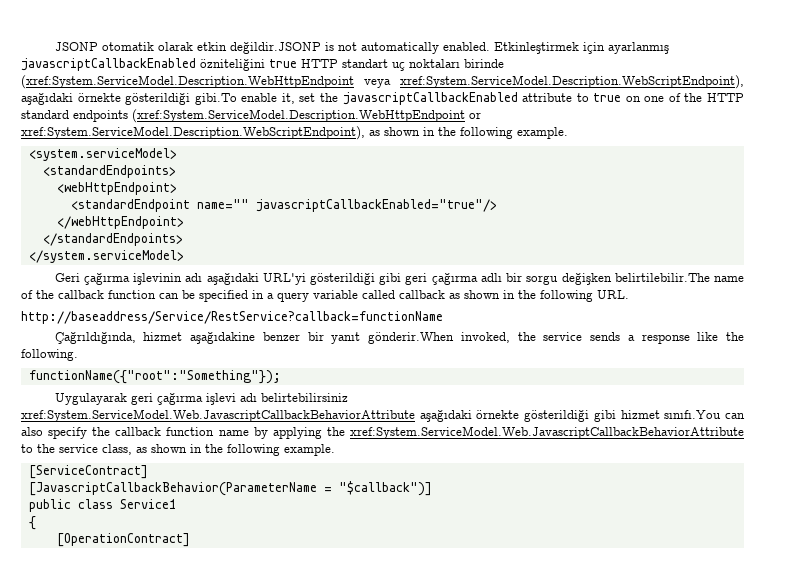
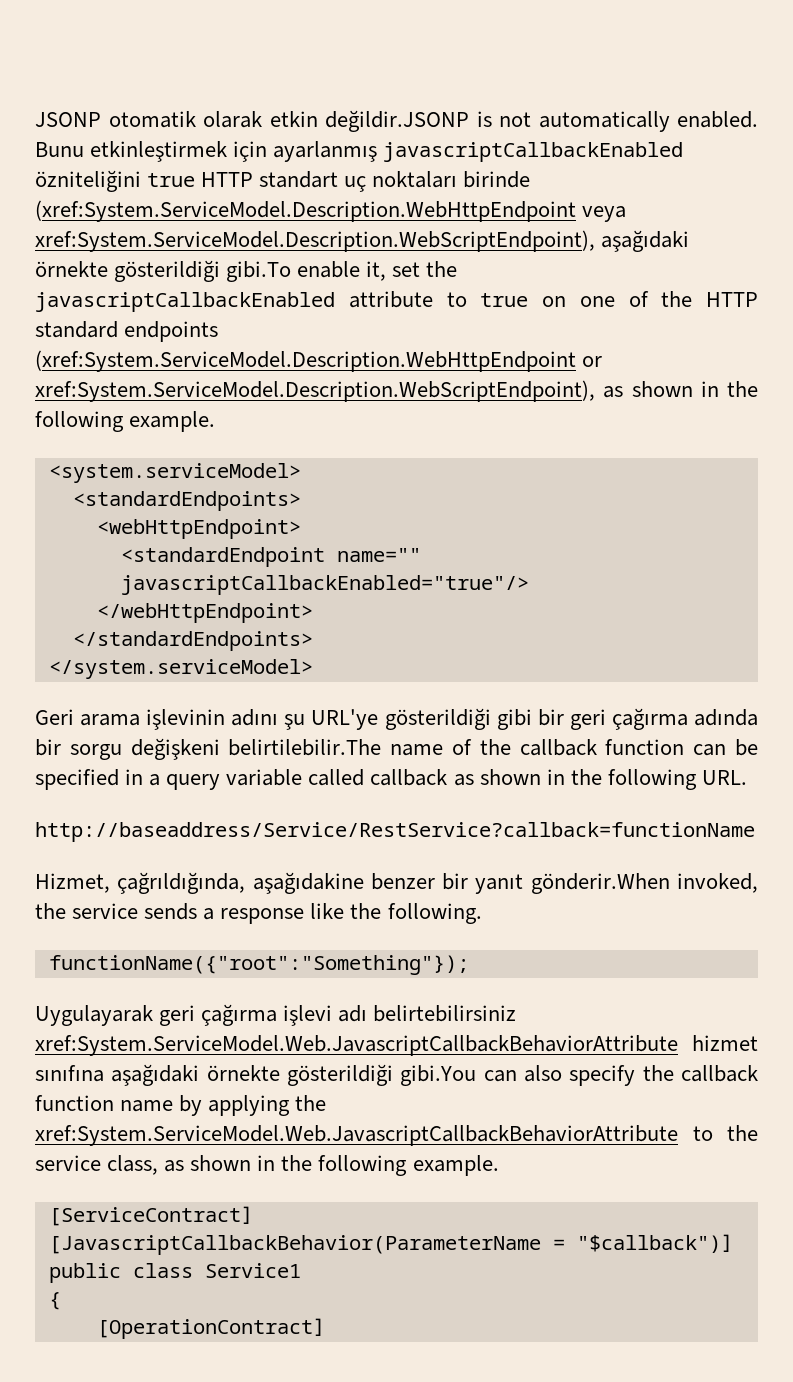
- Etkinleştirmek için ayarlanmış javascriptCallbackEnabled özniteliğini true HTTP standart uç noktaları birinde (xref:System.ServiceModel.Description.WebHttpEndpoint veya xref:System.ServiceModel.Description.WebScriptEndpoint), aşağıdaki örnekte gösterildiği gibi.To enable it, set the javascriptCallbackEnabled attribute to true on one of the HTTP standard endpoints (xref:System.ServiceModel.Description.WebHttpEndpoint or xref:System.ServiceModel.Description.WebScriptEndpoint), as shown in the following example.
+ Bunu etkinleştirmek için ayarlanmış javascriptCallbackEnabled özniteliğini true HTTP standart uç noktaları birinde (xref:System.ServiceModel.Description.WebHttpEndpoint veya xref:System.ServiceModel.Description.WebScriptEndpoint), aşağıdaki örnekte gösterildiği gibi.To enable it, set the javascriptCallbackEnabled attribute to true on one of the HTTP standard endpoints (xref:System.ServiceModel.Description.WebHttpEndpoint or xref:System.ServiceModel.Description.WebScriptEndpoint), as shown in the following example.
- Geri çağırma işlevinin adı aşağıdaki URL'yi gösterildiği gibi geri çağırma adlı bir sorgu değişken belirtilebilir.The name of the callback function can be specified in a query variable called callback as shown in the following URL.
+ Geri arama işlevinin adını şu URL'ye gösterildiği gibi bir geri çağırma adında bir sorgu değişkeni belirtilebilir.The name of the callback function can be specified in a query variable called callback as shown in the following URL.
- Çağrıldığında, hizmet aşağıdakine benzer bir yanıt gönderir.When invoked, the service sends a response like the following.
+ Hizmet, çağrıldığında, aşağıdakine benzer bir yanıt gönderir.When invoked, the service sends a response like the following.
- Uygulayarak geri çağırma işlevi adı belirtebilirsiniz xref:System.ServiceModel.Web.JavascriptCallbackBehaviorAttribute aşağıdaki örnekte gösterildiği gibi hizmet sınıfı.You can also specify the callback function name by applying the xref:System.ServiceModel.Web.JavascriptCallbackBehaviorAttribute to the service class, as shown in the following example.
+ Uygulayarak geri çağırma işlevi adı belirtebilirsiniz xref:System.ServiceModel.Web.JavascriptCallbackBehaviorAttribute hizmet sınıfına aşağıdaki örnekte gösterildiği gibi.You can also specify the callback function name by applying the xref:System.ServiceModel.Web.JavascriptCallbackBehaviorAttribute to the service class, as shown in the following example.

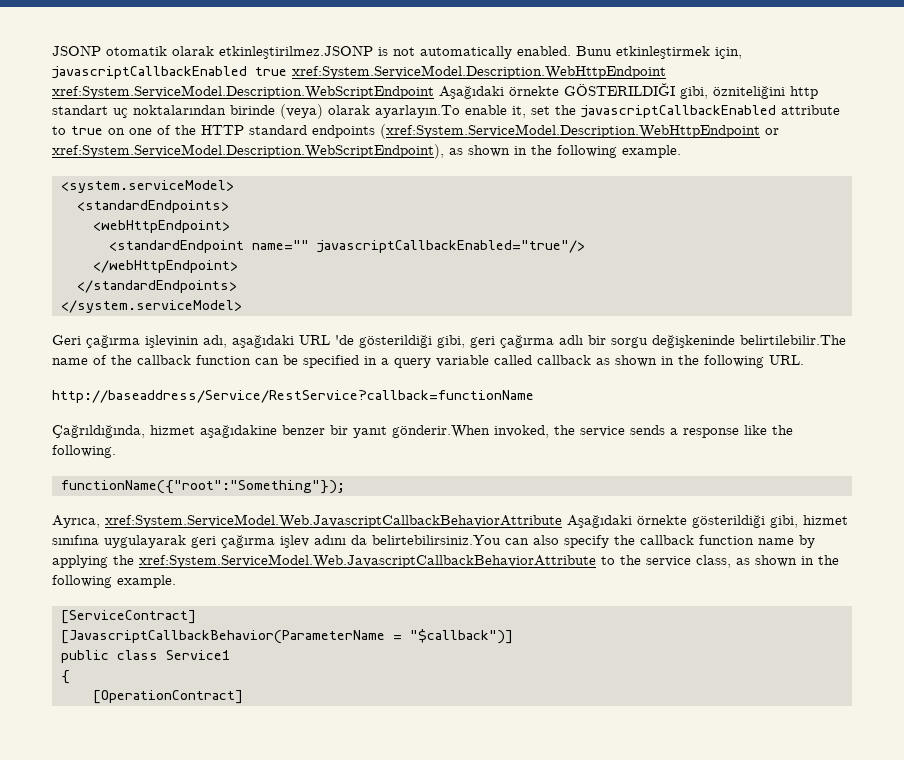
- JSONP otomatik olarak etkin değildir.JSONP is not automatically enabled.
+ JSONP otomatik olarak etkinleştirilmez.JSONP is not automatically enabled.
- Bunu etkinleştirmek için ayarlanmış javascriptCallbackEnabled özniteliğini true HTTP standart uç noktaları birinde (xref:System.ServiceModel.Description.WebHttpEndpoint veya xref:System.ServiceModel.Description.WebScriptEndpoint), aşağıdaki örnekte gösterildiği gibi.To enable it, set the javascriptCallbackEnabled attribute to true on one of the HTTP standard endpoints (xref:System.ServiceModel.Description.WebHttpEndpoint or xref:System.ServiceModel.Description.WebScriptEndpoint), as shown in the following example.
+ Bunu etkinleştirmek için, javascriptCallbackEnabled true xref:System.ServiceModel.Description.WebHttpEndpoint xref:System.ServiceModel.Description.WebScriptEndpoint Aşağıdaki örnekte GÖSTERILDIĞI gibi, özniteliğini http standart uç noktalarından birinde (veya) olarak ayarlayın.To enable it, set the javascriptCallbackEnabled attribute to true on one of the HTTP standard endpoints (xref:System.ServiceModel.Description.WebHttpEndpoint or xref:System.ServiceModel.Description.WebScriptEndpoint), as shown in the following example.
- Geri arama işlevinin adını şu URL'ye gösterildiği gibi bir geri çağırma adında bir sorgu değişkeni belirtilebilir.The name of the callback function can be specified in a query variable called callback as shown in the following URL.
+ Geri çağırma işlevinin adı, aşağıdaki URL 'de gösterildiği gibi, geri çağırma adlı bir sorgu değişkeninde belirtilebilir.The name of the callback function can be specified in a query variable called callback as shown in the following URL.
- Hizmet, çağrıldığında, aşağıdakine benzer bir yanıt gönderir.When invoked, the service sends a response like the following.
+ Çağrıldığında, hizmet aşağıdakine benzer bir yanıt gönderir.When invoked, the service sends a response like the following.
- Uygulayarak geri çağırma işlevi adı belirtebilirsiniz xref:System.ServiceModel.Web.JavascriptCallbackBehaviorAttribute hizmet sınıfına aşağıdaki örnekte gösterildiği gibi.You can also specify the callback function name by applying the xref:System.ServiceModel.Web.JavascriptCallbackBehaviorAttribute to the service class, as shown in the following example.
+ Ayrıca, xref:System.ServiceModel.Web.JavascriptCallbackBehaviorAttribute Aşağıdaki örnekte gösterildiği gibi, hizmet sınıfına uygulayarak geri çağırma işlev adını da belirtebilirsiniz.You can also specify the callback function name by applying the xref:System.ServiceModel.Web.JavascriptCallbackBehaviorAttribute to the service class, as shown in the following example.

